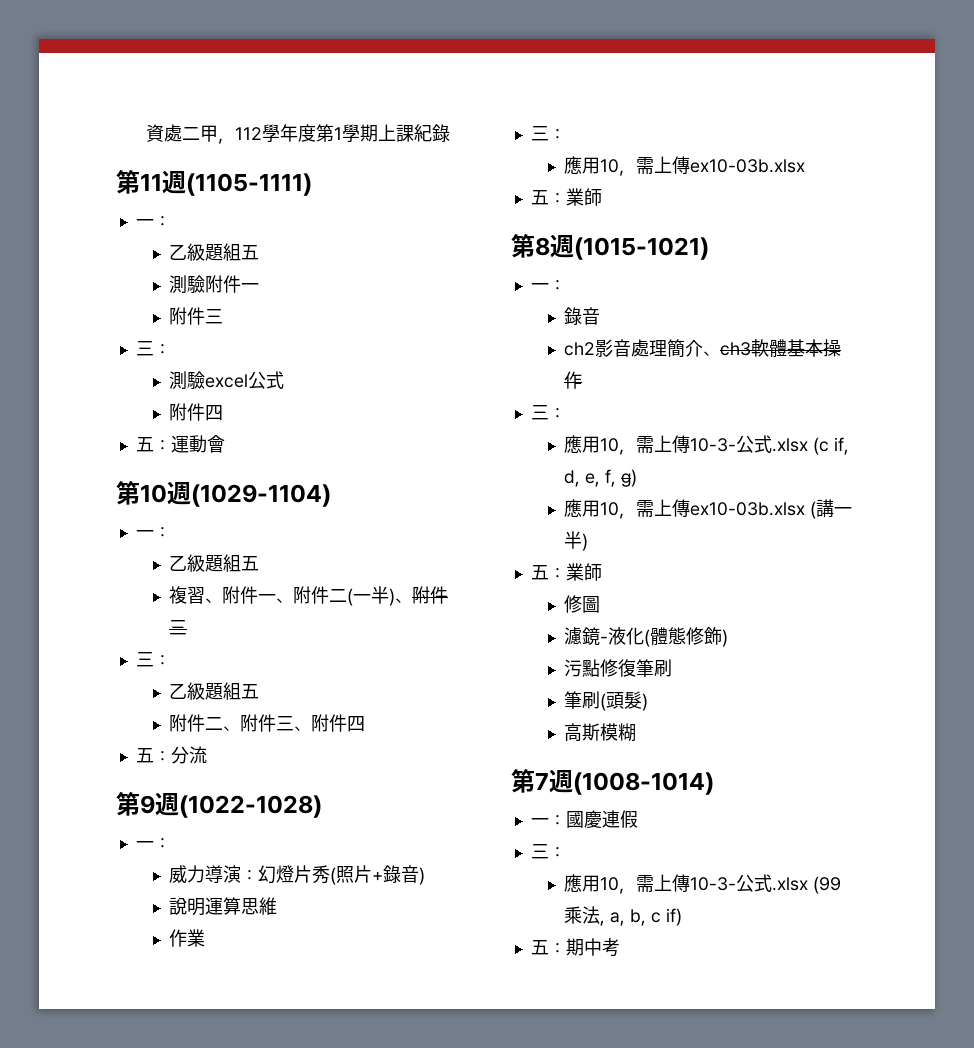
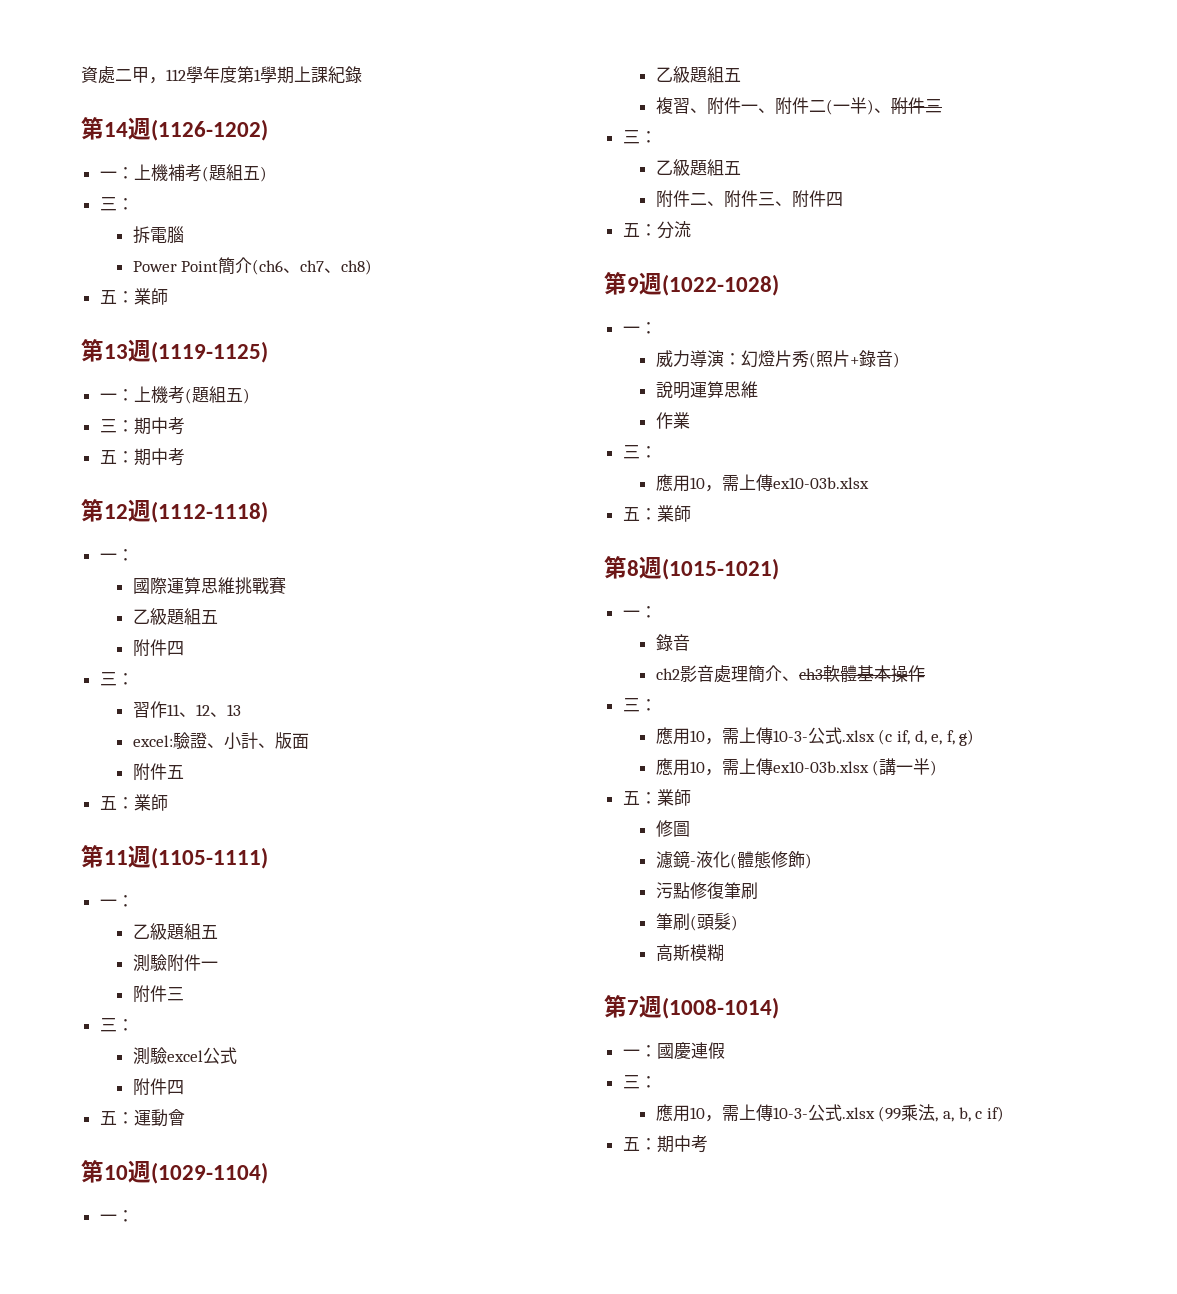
+ 第14週(1126-1202)
+ 一：上機補考(題組五)
+ 三：
+ 拆電腦
+ Power Point簡介(ch6、ch7、ch8)
+ 五：業師
+ 第13週(1119-1125)
+ 一：上機考(題組五)
+ 三：期中考
+ 五：期中考
+ 第12週(1112-1118)
+ 一：
+ 國際運算思維挑戰賽
+ 乙級題組五
+ 附件四
+ 三：
+ 習作11、12、13
+ excel:驗證、小計、版面
+ 附件五
+ 五：業師

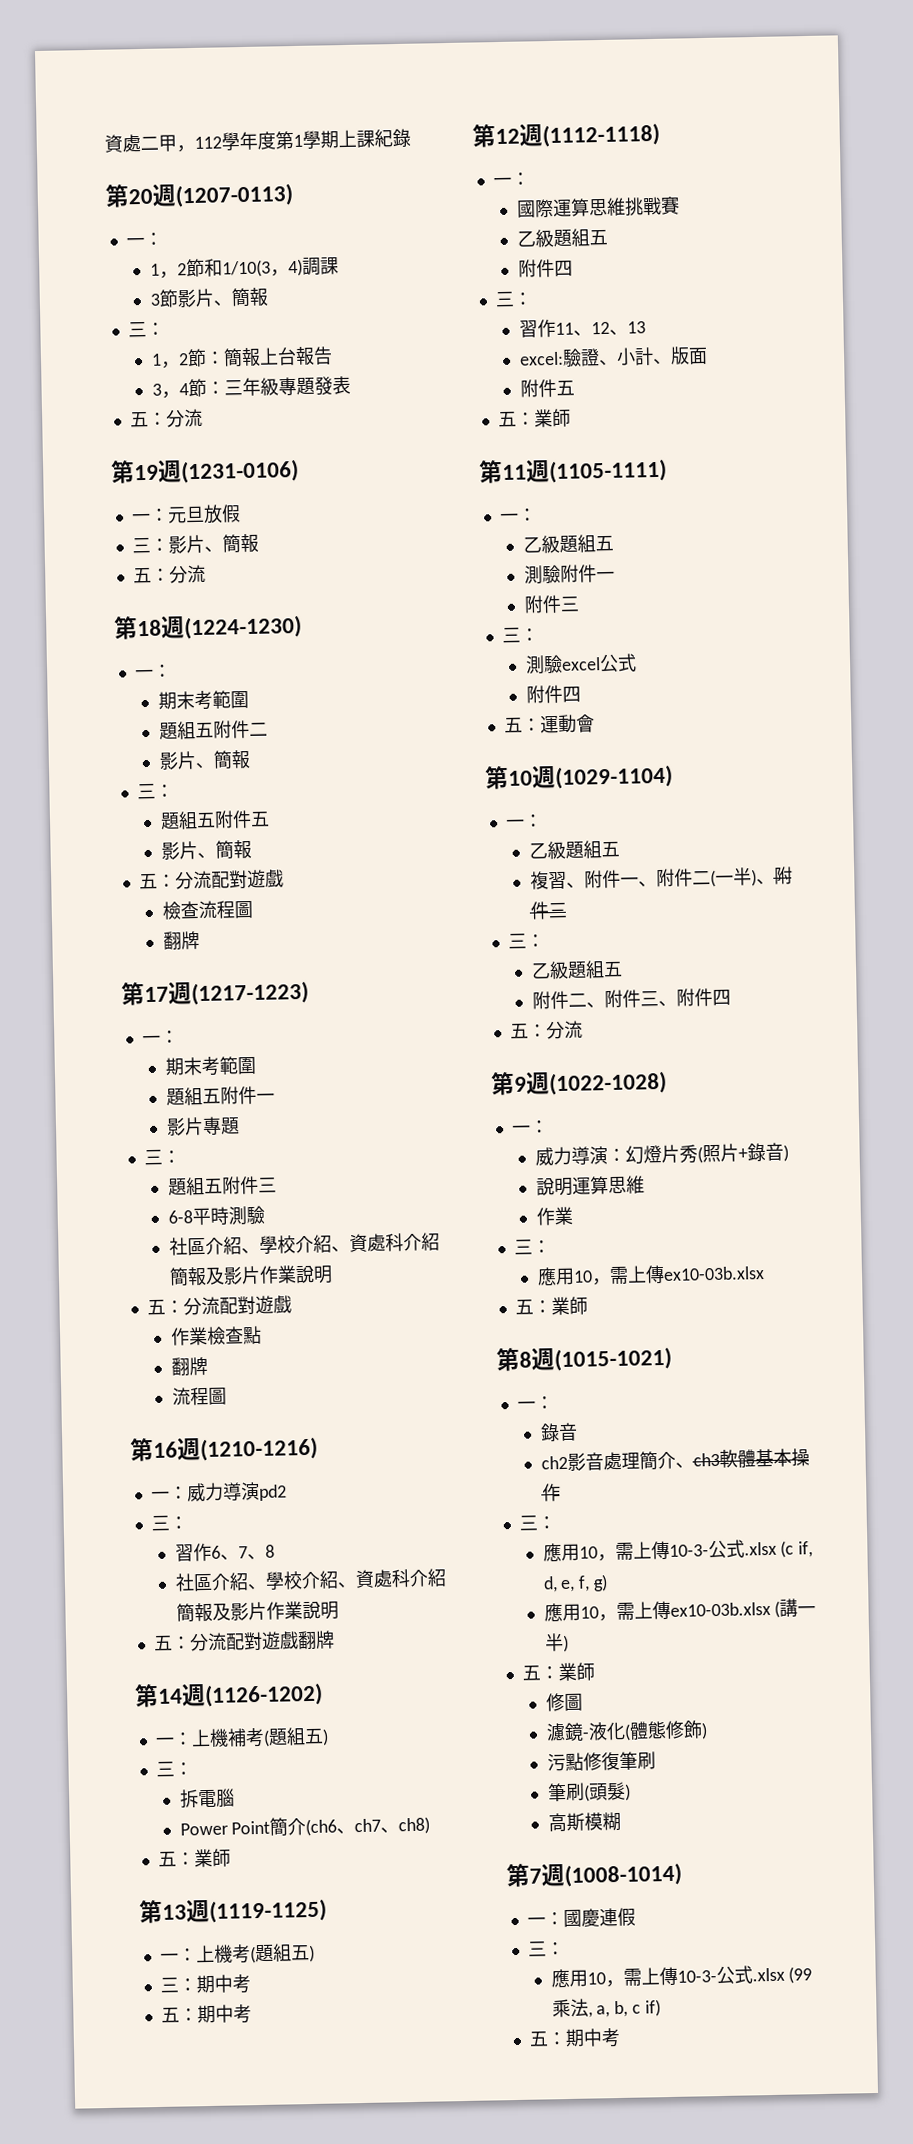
+ 第20週(1207-0113)
+ 一：
+ 1，2節和1/10(3，4)調課
+ 3節影片、簡報
+ 三：
+ 1，2節：簡報上台報告
+ 3，4節：三年級專題發表
+ 五：分流
+ 第19週(1231-0106)
+ 一：元旦放假
+ 三：影片、簡報
+ 五：分流
+ 第18週(1224-1230)
+ 一：
+ 期末考範圍
+ 題組五附件二
+ 影片、簡報
+ 三：
+ 題組五附件五
+ 影片、簡報
+ 五：分流配對遊戲
+ 檢查流程圖
+ 翻牌
+ 第17週(1217-1223)
+ 一：
+ 期末考範圍
+ 題組五附件一
+ 影片專題
+ 三：
+ 題組五附件三
+ 6-8平時測驗
+ 社區介紹、學校介紹、資處科介紹簡報及影片作業說明
+ 五：分流配對遊戲
+ 作業檢查點
+ 翻牌
+ 流程圖
+ 第16週(1210-1216)
+ 一：威力導演pd2
+ 三：
+ 習作6、7、8
+ 社區介紹、學校介紹、資處科介紹簡報及影片作業說明
+ 五：分流配對遊戲翻牌

